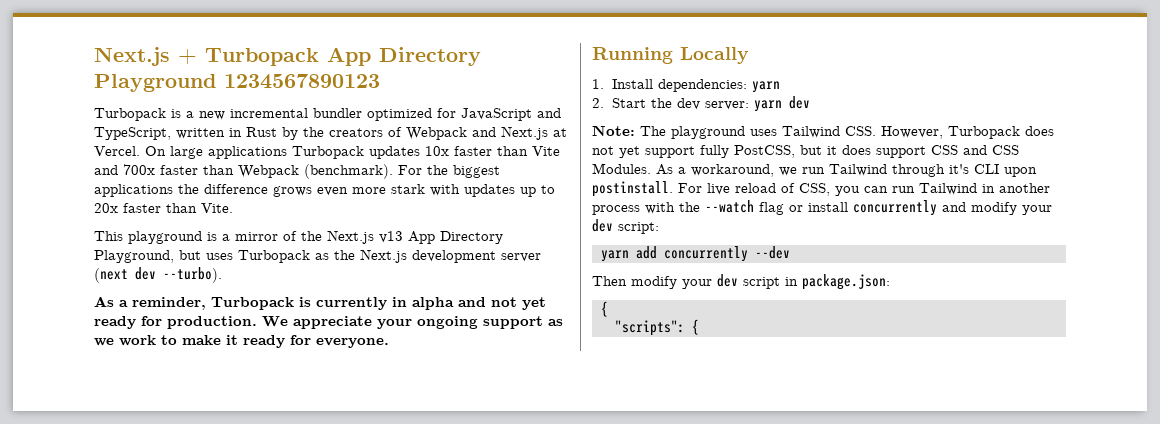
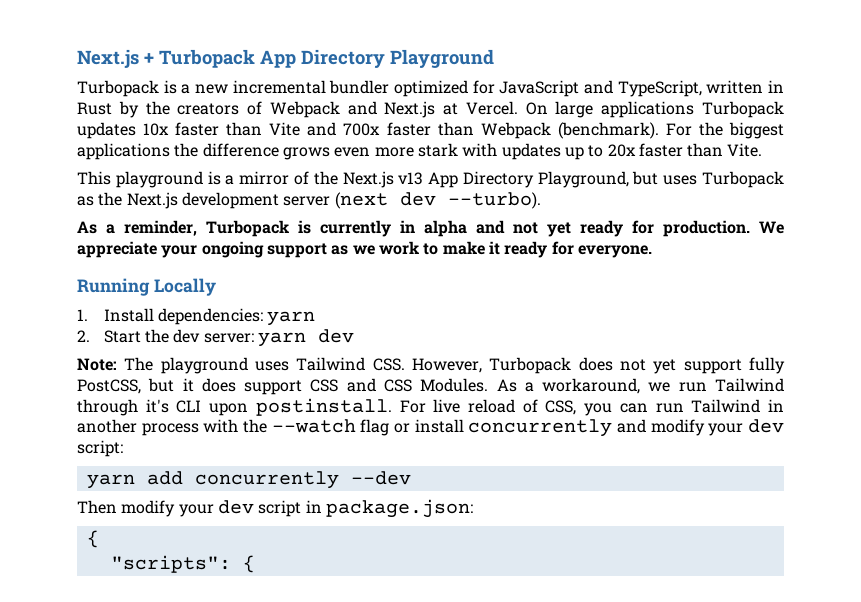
- Next.js + Turbopack App Directory Playground 1234567890123
+ Next.js + Turbopack App Directory Playground

